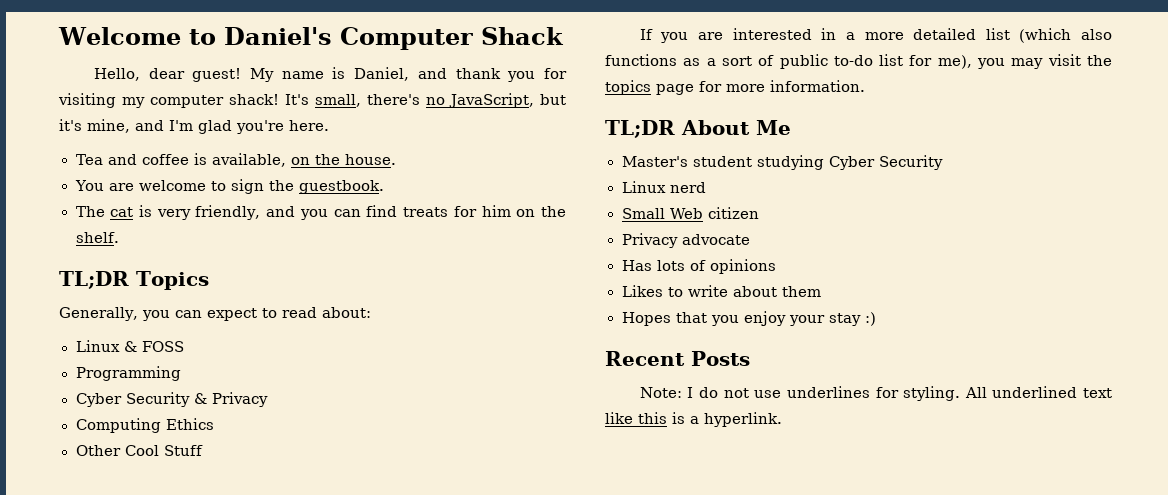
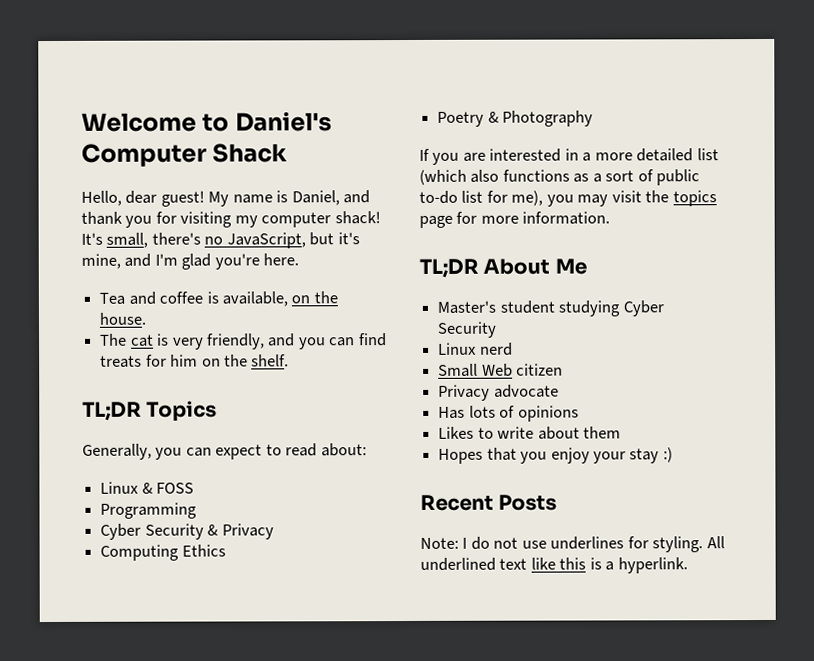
- You are welcome to sign the guestbook.
- Other Cool Stuff
+ Poetry & Photography

